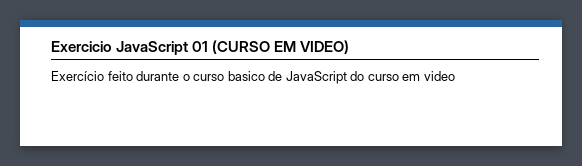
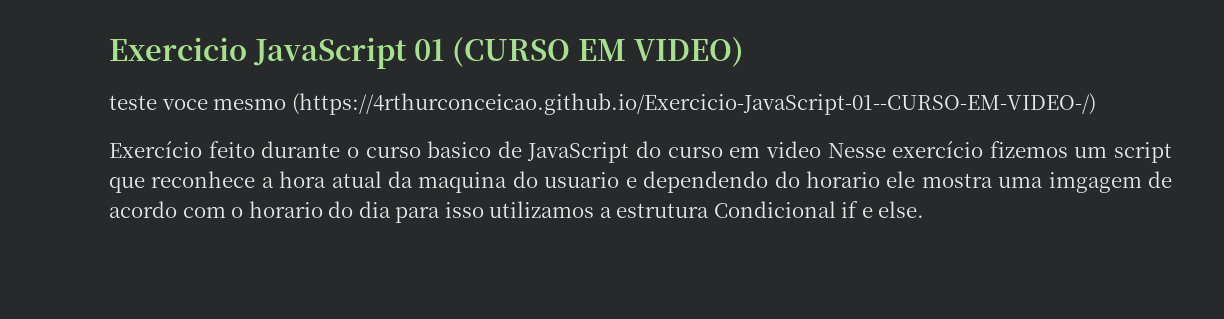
+ teste voce mesmo (https://4rthurconceicao.github.io/Exercicio-JavaScript-01--CURSO-EM-VIDEO-/)
- Exercício feito durante o curso basico de JavaScript do curso em video
+ Exercício feito durante o curso basico de JavaScript do curso em video Nesse exercício fizemos um script que reconhece a hora atual da maquina do usuario e dependendo do horario ele mostra uma imgagem de acordo com o horario do dia para isso utilizamos a estrutura Condicional if e else.

